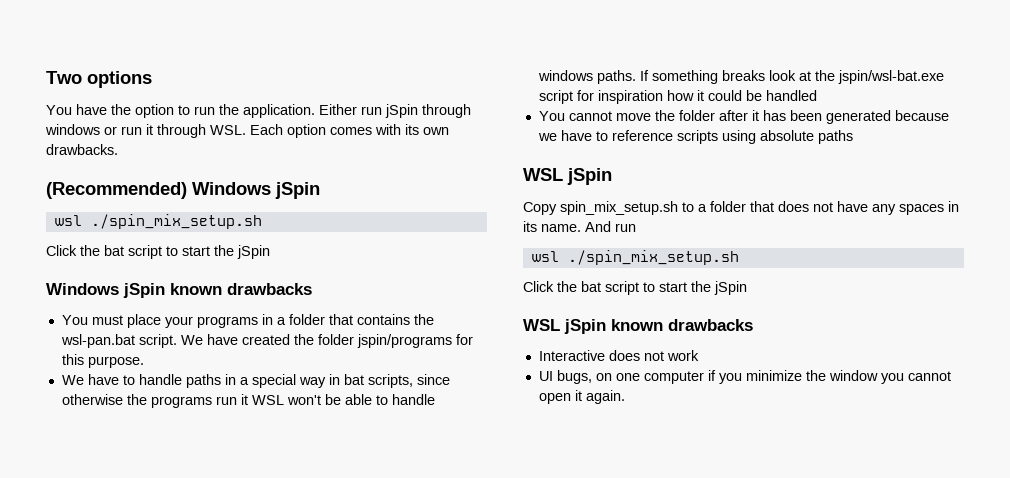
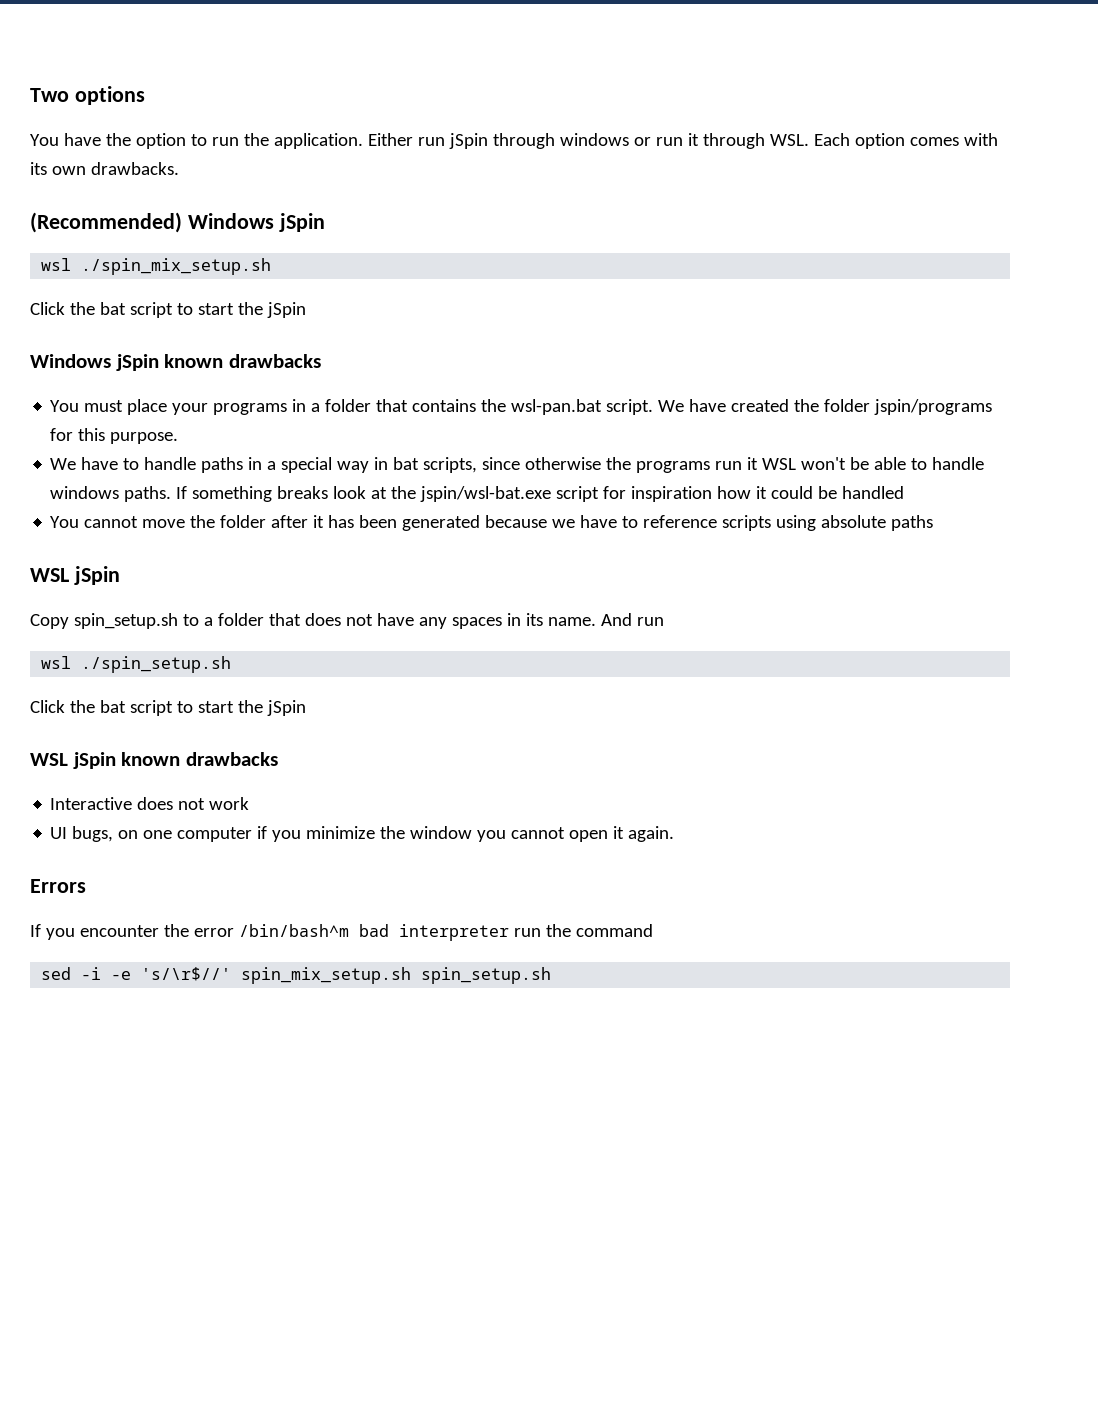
- Copy spin_mix_setup.sh to a folder that does not have any spaces in its name.
+ Copy spin_setup.sh to a folder that does not have any spaces in its name.
  And run
- wsl ./spin_mix_setup.sh
+ wsl ./spin_setup.sh
+ Errors
+ If you encounter the error /bin/bash^m bad interpreter run the command
+ sed -i -e 's/\r$//' spin_mix_setup.sh spin_setup.sh

